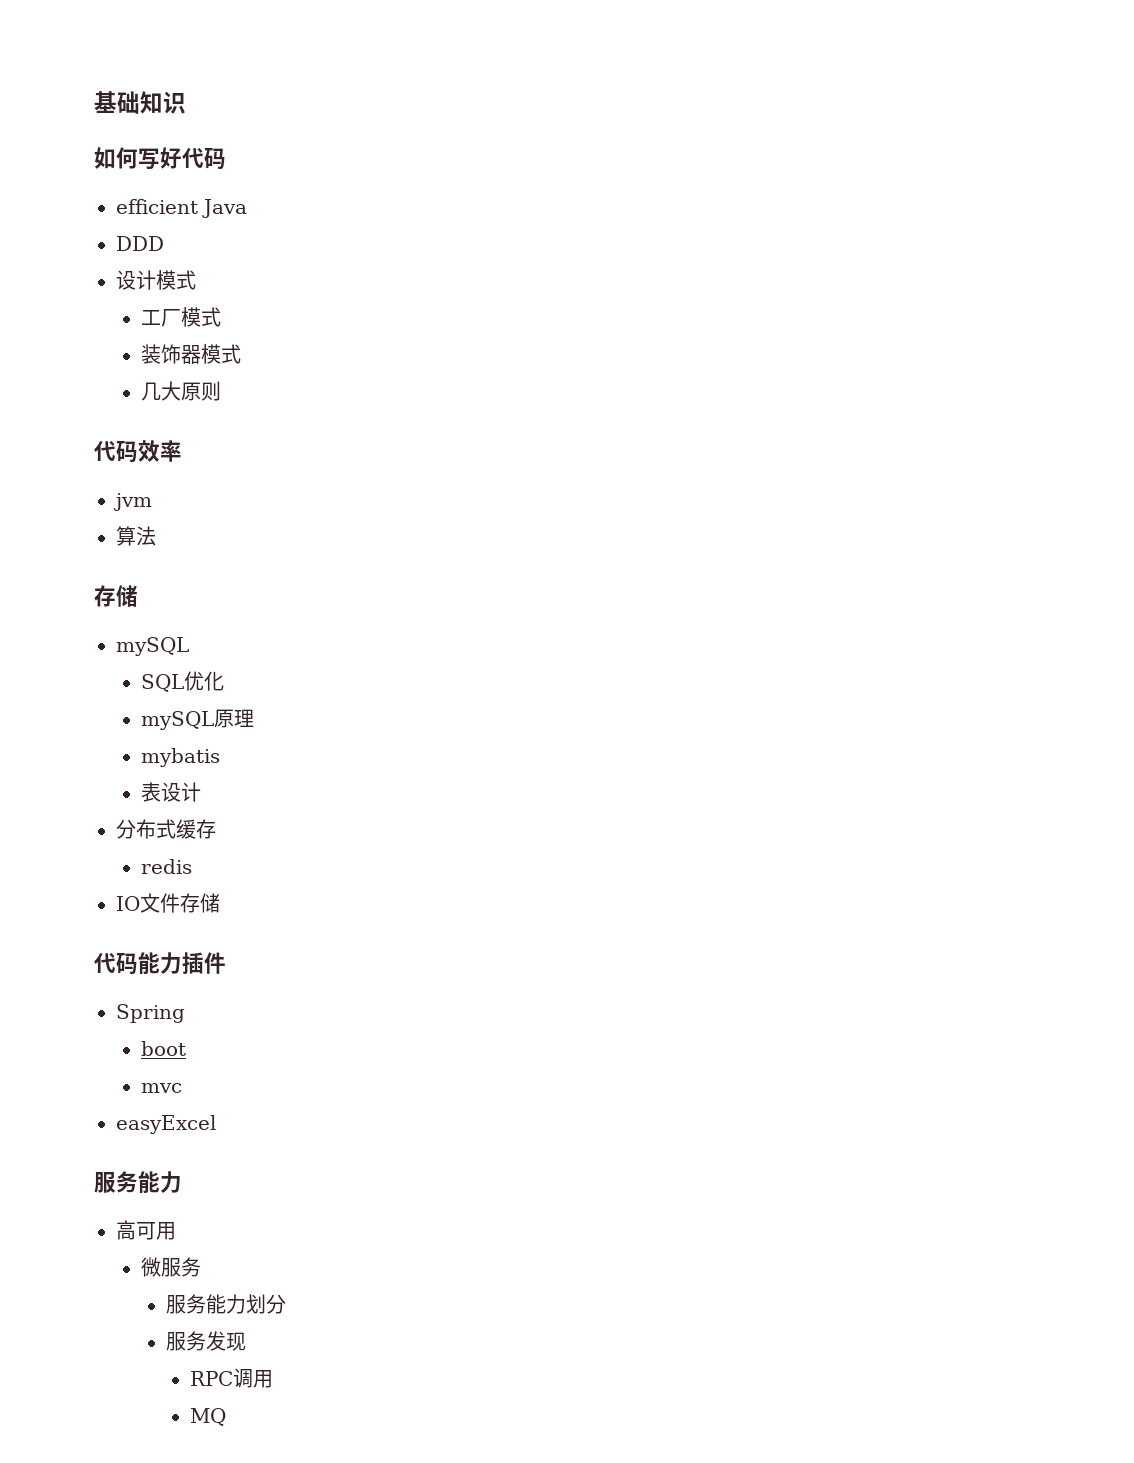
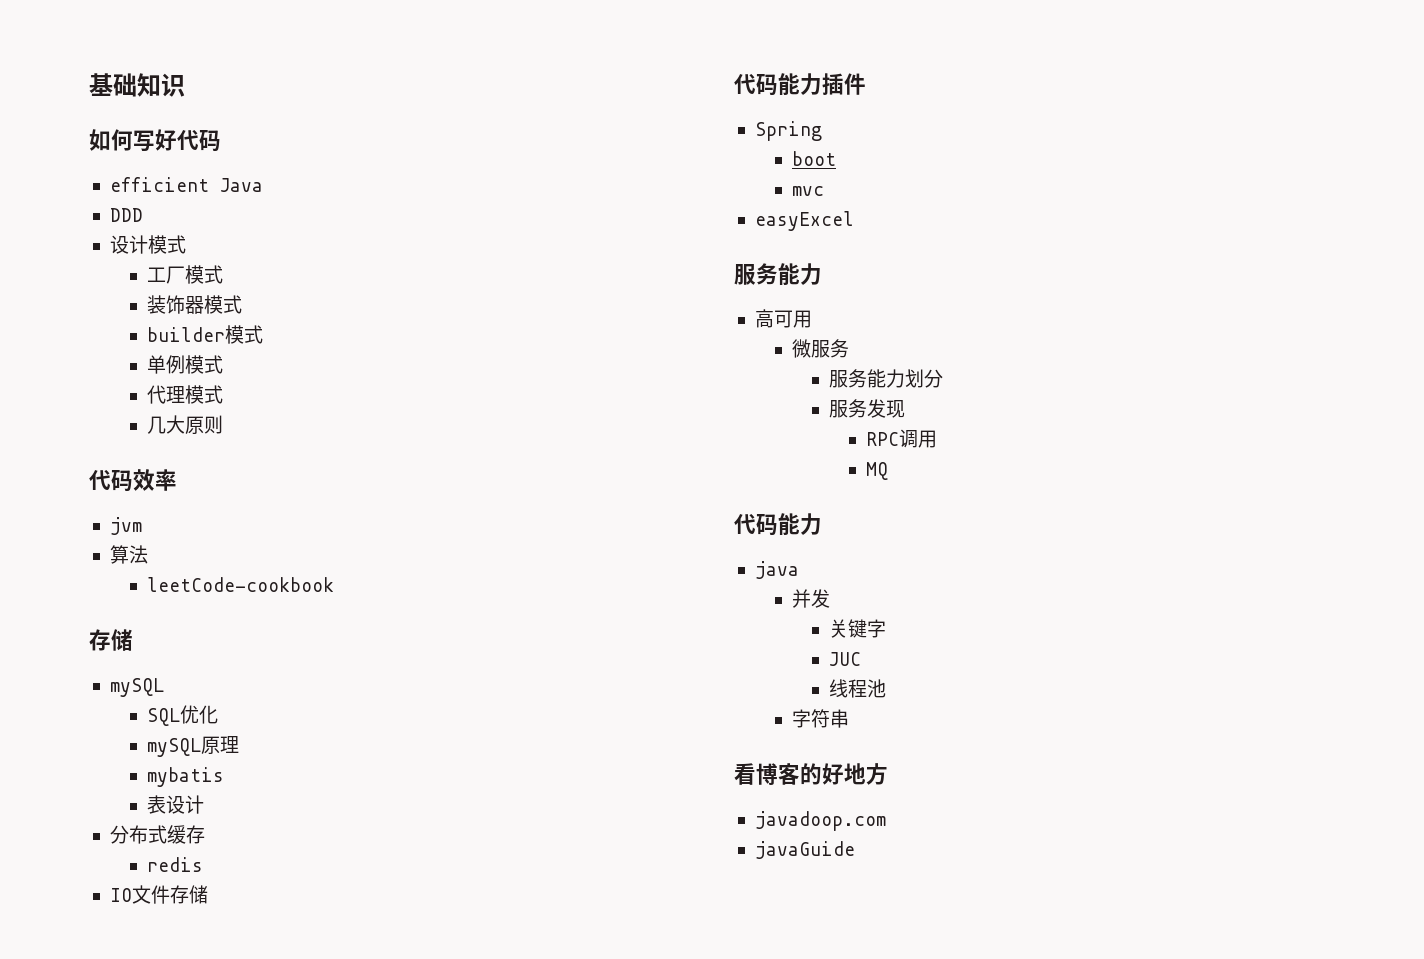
+ builder模式
+ 单例模式
+ 代理模式
+ leetCode-cookbook
  MQ
+ 代码能力
+ java
+ 并发
+ 关键字
+ JUC
+ 线程池
+ 字符串
+ 看博客的好地方
+ javadoop.com
+ javaGuide

